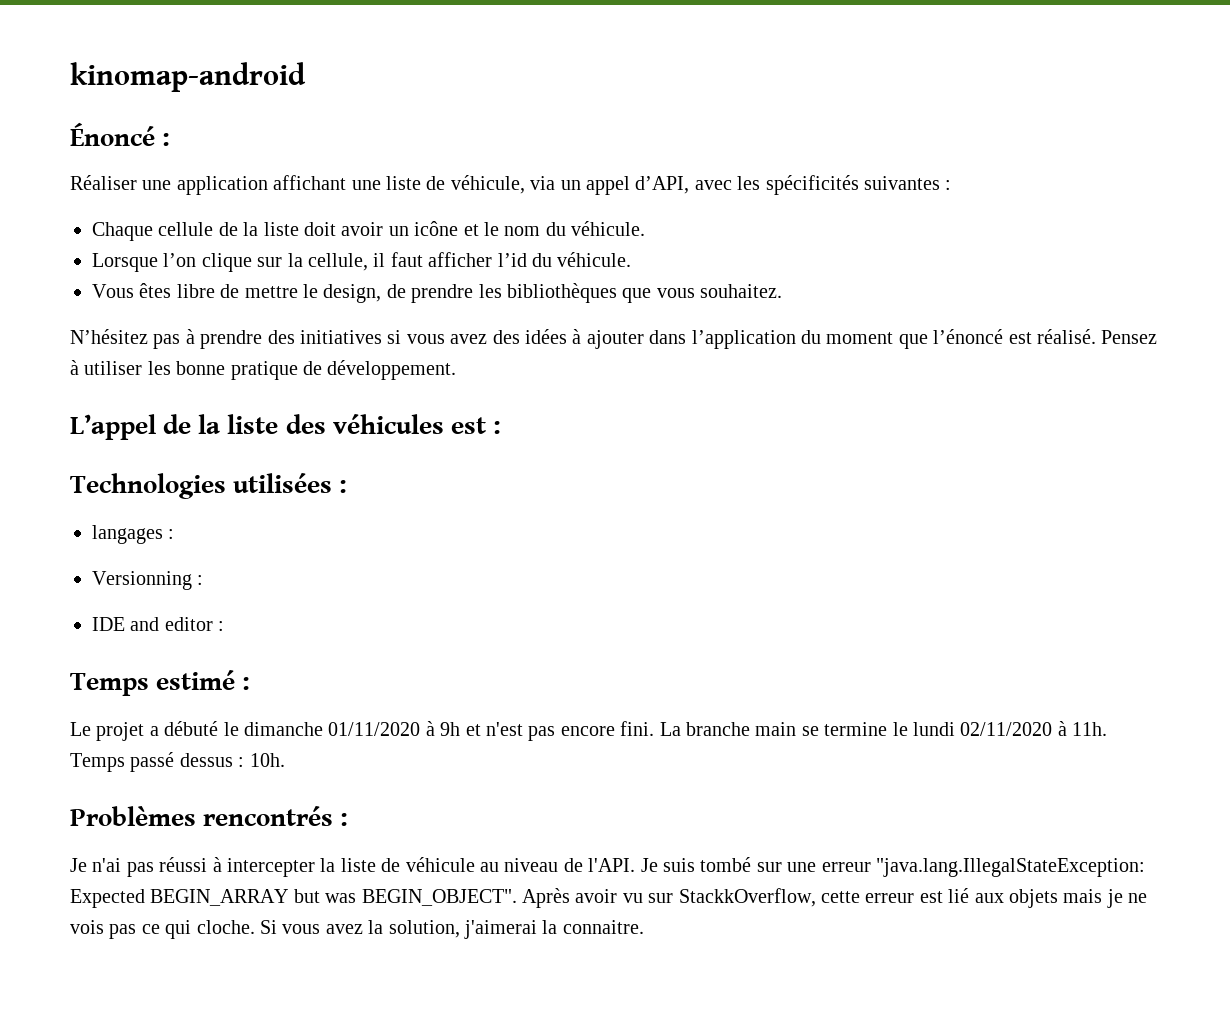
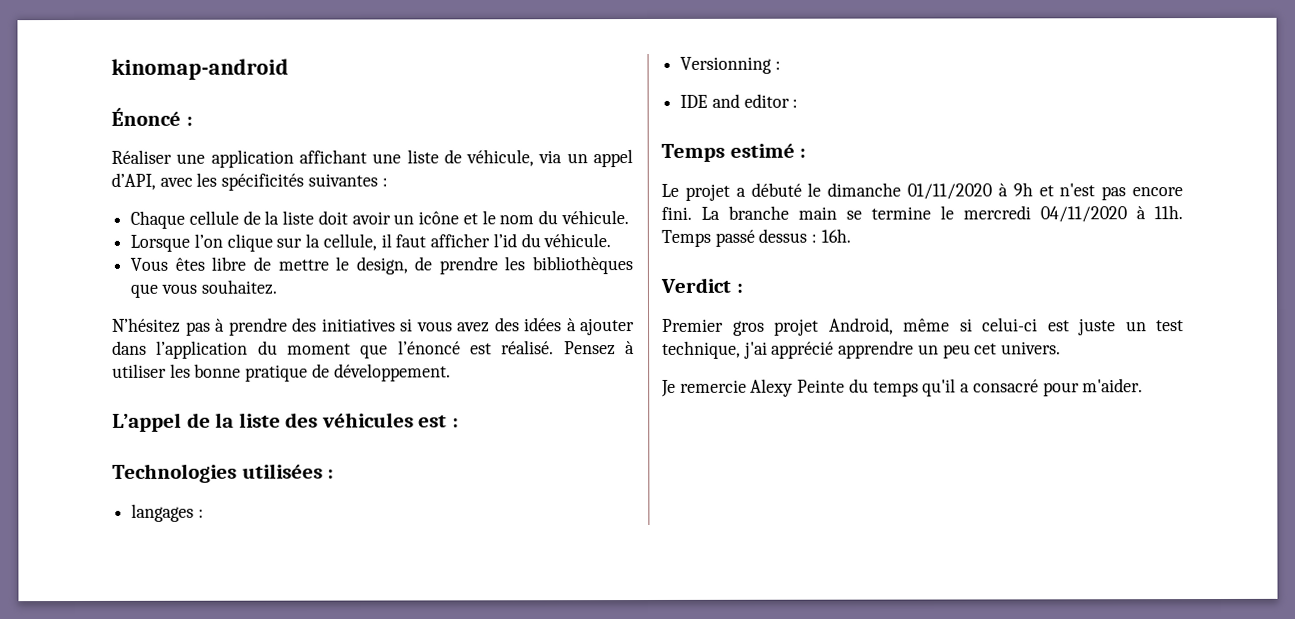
- La branche main se termine le lundi 02/11/2020 à 11h.
+ La branche main se termine le mercredi 04/11/2020 à 11h.
- Temps passé dessus : 10h.
- Problèmes rencontrés :
- Je n'ai pas réussi à intercepter la liste de véhicule au niveau de l'API. Je suis tombé sur une erreur "java.lang.IllegalStateException: Expected BEGIN_ARRAY but was BEGIN_OBJECT". Après avoir vu sur StackkOverflow, cette erreur est lié aux objets mais je ne vois pas ce qui cloche. Si vous avez la solution, j'aimerai la connaitre.
+ Temps passé dessus : 16h.
+ Verdict :
+ Premier gros projet Android, même si celui-ci est juste un test technique, j'ai apprécié apprendre un peu cet univers.
+ Je remercie Alexy Peinte du temps qu'il a consacré pour m'aider.

